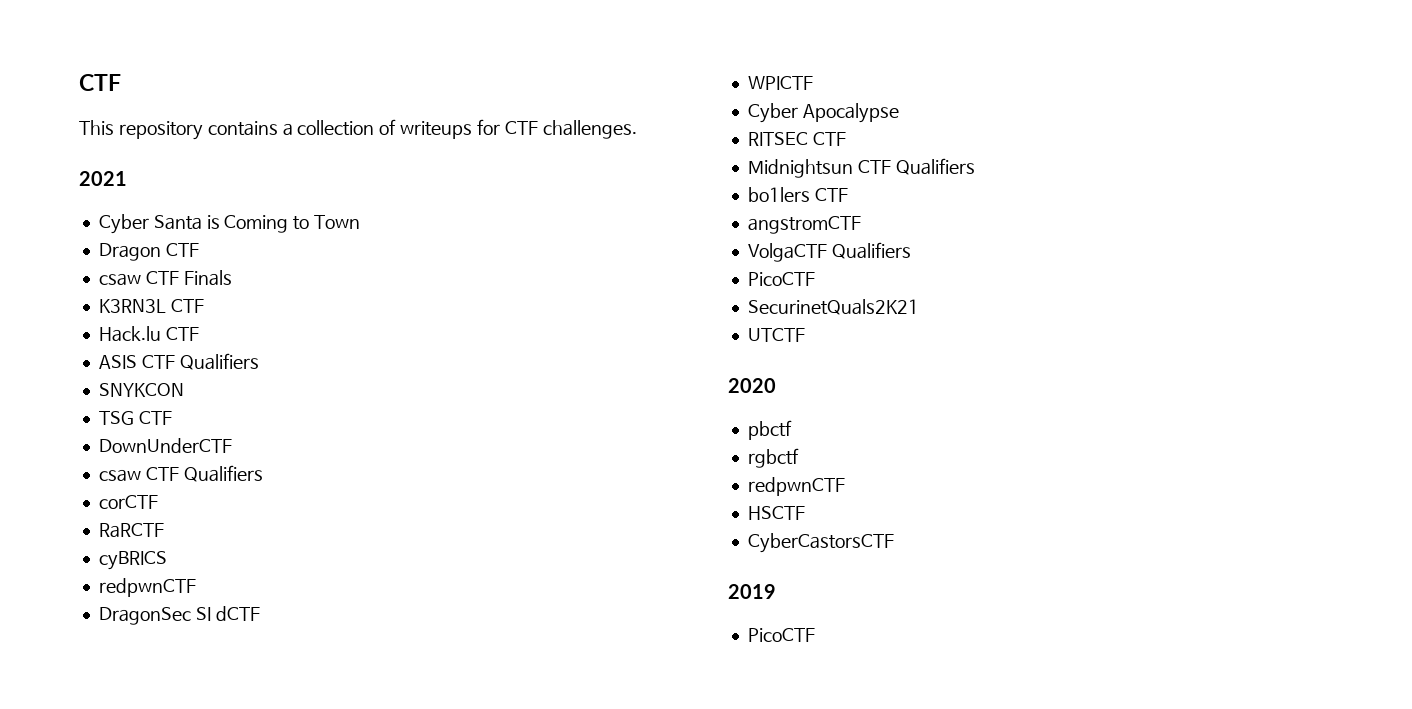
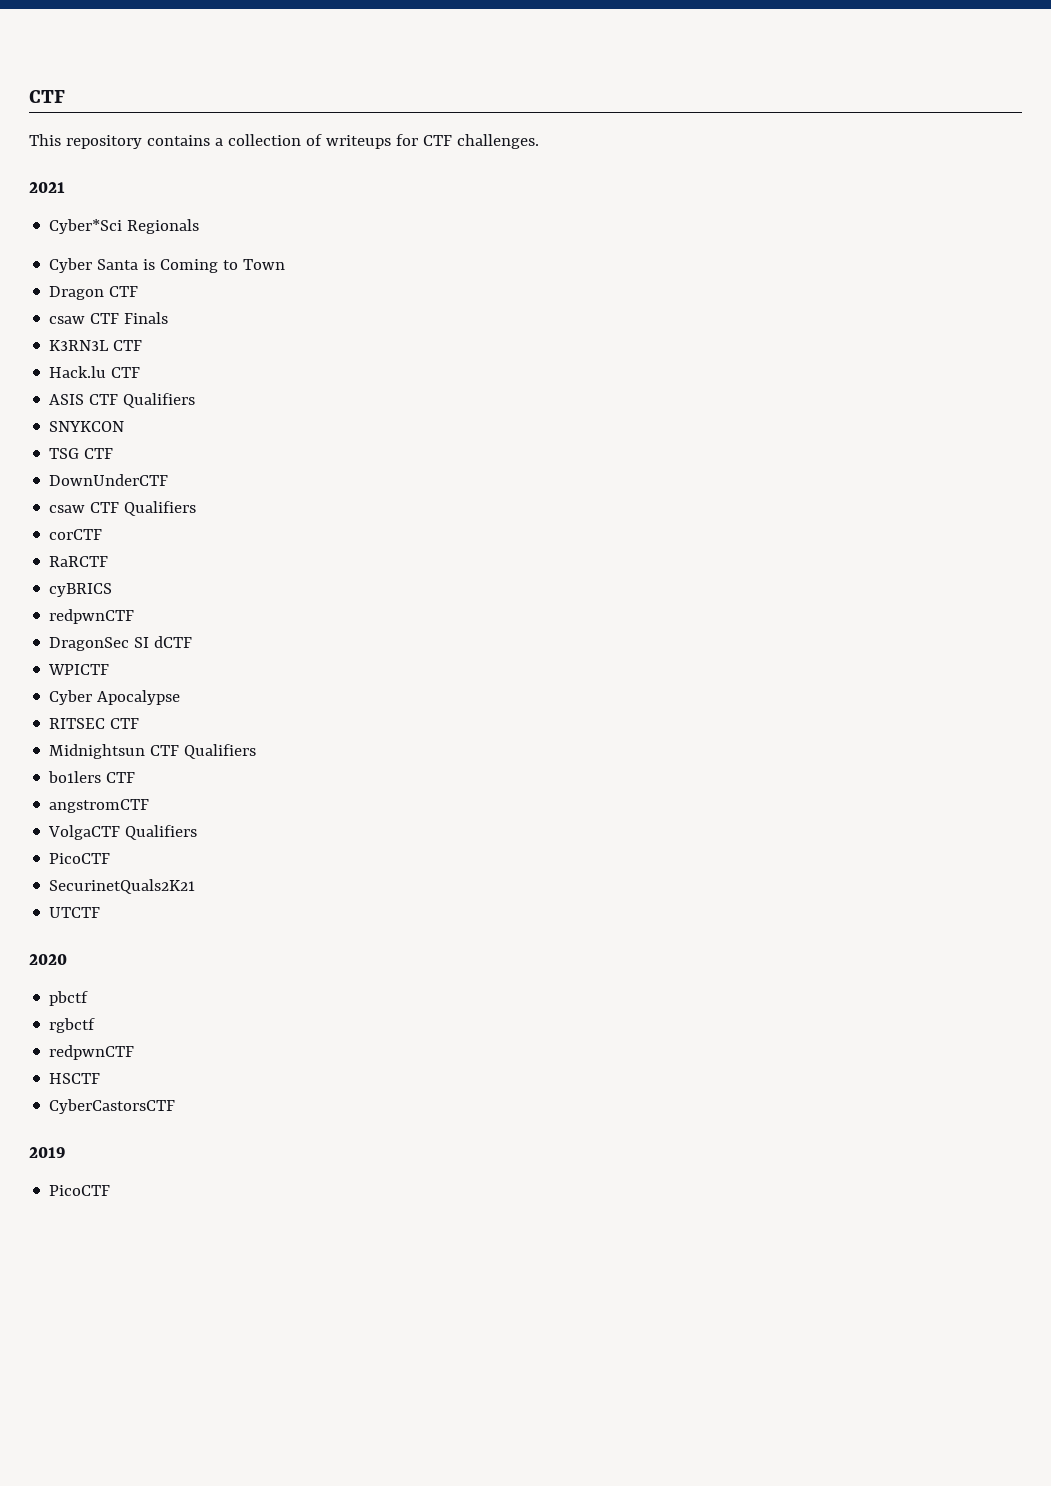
+ Cyber*Sci Regionals

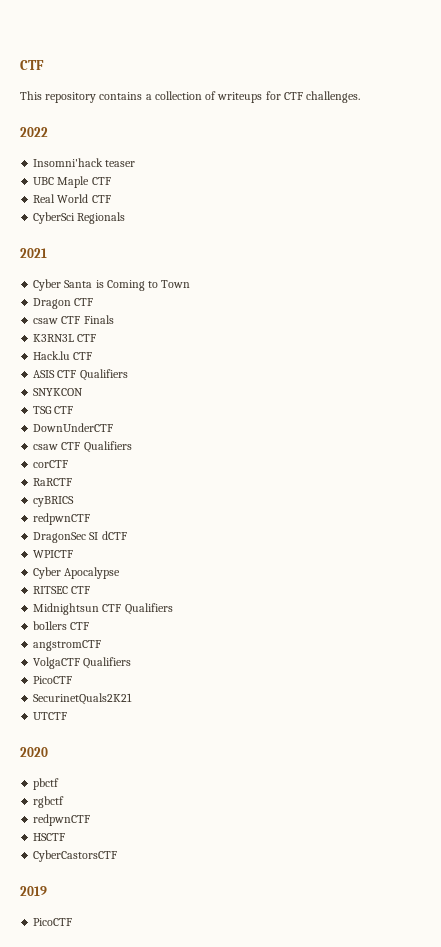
+ 2022
+ Insomni'hack teaser
+ UBC Maple CTF
+ Real World CTF
+ CyberSci Regionals
- Cyber*Sci Regionals

